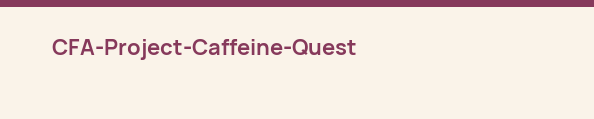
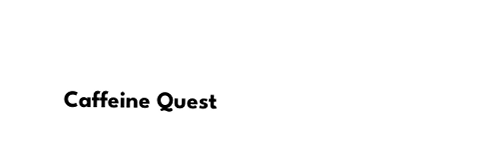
- CFA-Project-Caffeine-Quest
+ Caffeine Quest

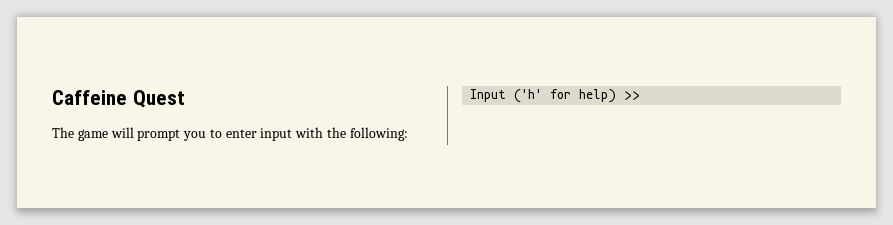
+ The game will prompt you to enter input with the following:
+ Input ('h' for help) >>

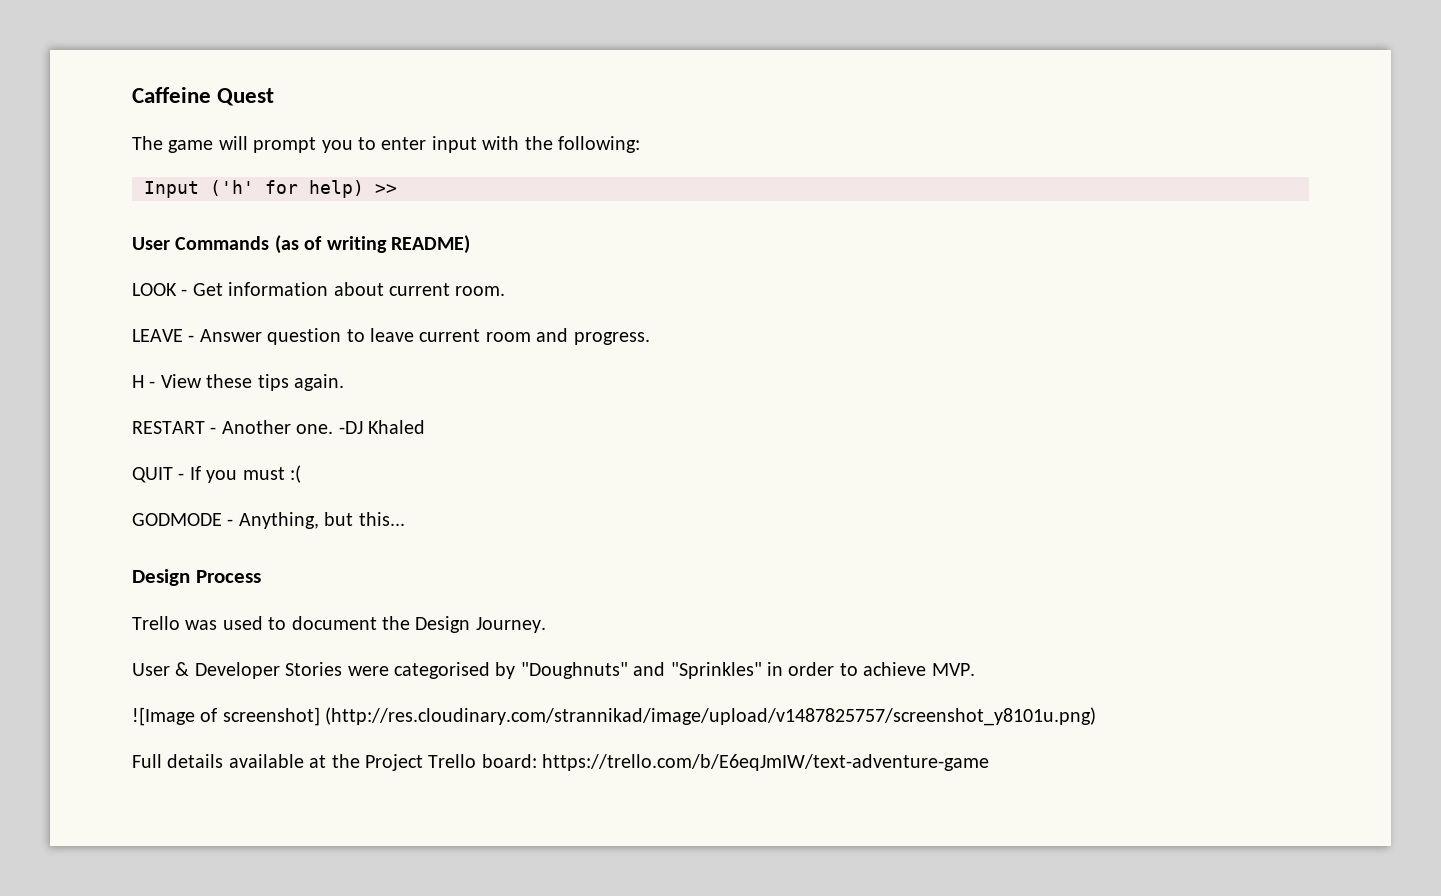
+ User Commands (as of writing README)
+ LOOK - Get information about current room.
+ LEAVE - Answer question to leave current room and progress.
+ H - View these tips again.
+ RESTART - Another one. -DJ Khaled
+ QUIT - If you must :(
+ GODMODE - Anything, but this...
+ Design Process
+ Trello was used to document the Design Journey.
+ User & Developer Stories were categorised by "Doughnuts" and "Sprinkles" in order to achieve MVP.
+ ![Image of screenshot] (http://res.cloudinary.com/strannikad/image/upload/v1487825757/screenshot_y8101u.png)
+ Full details available at the Project Trello board: https://trello.com/b/E6eqJmIW/text-adventure-game

